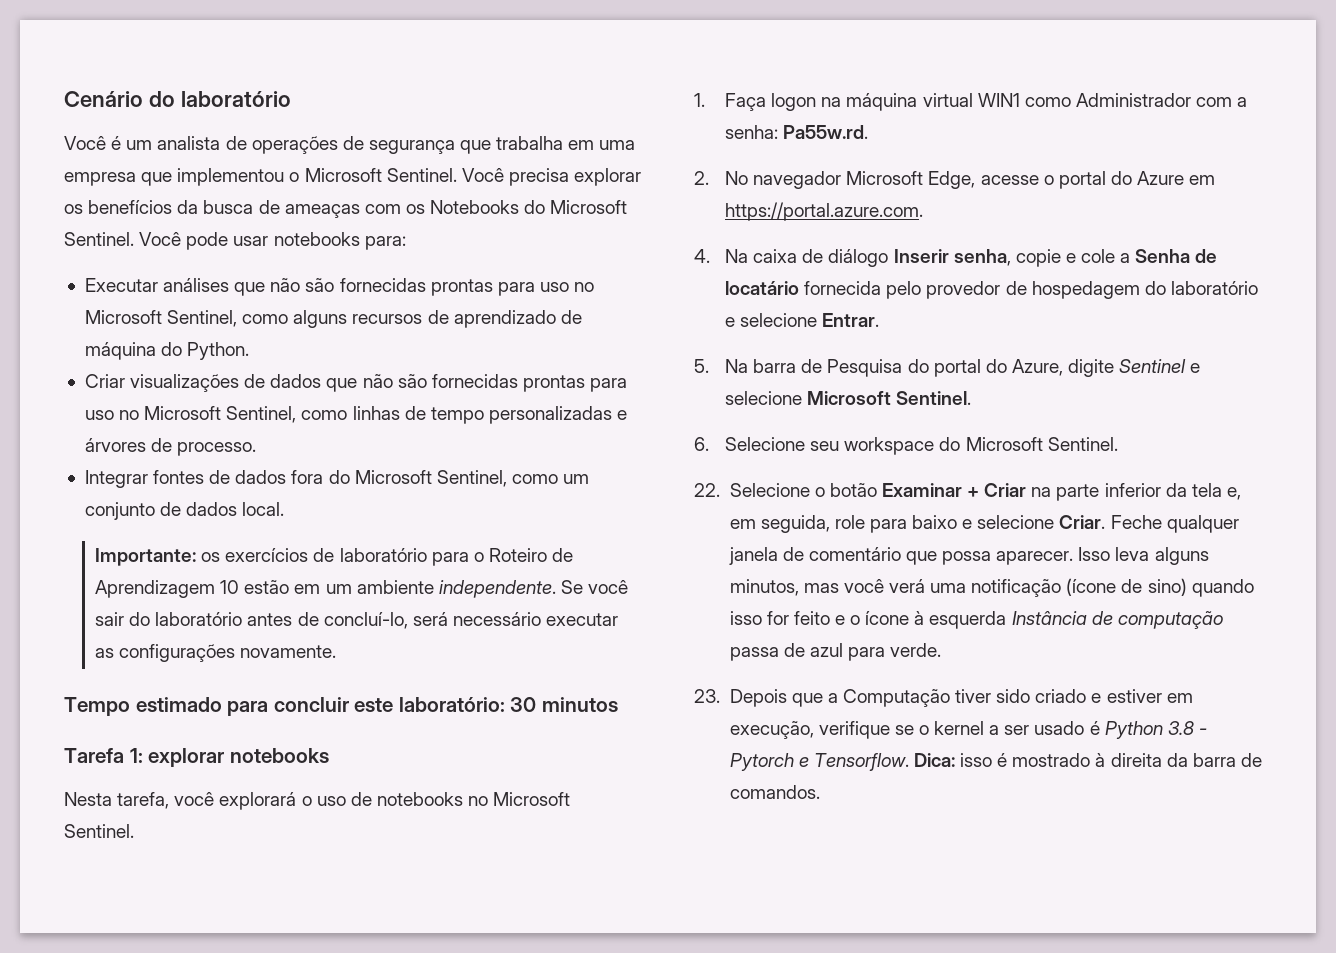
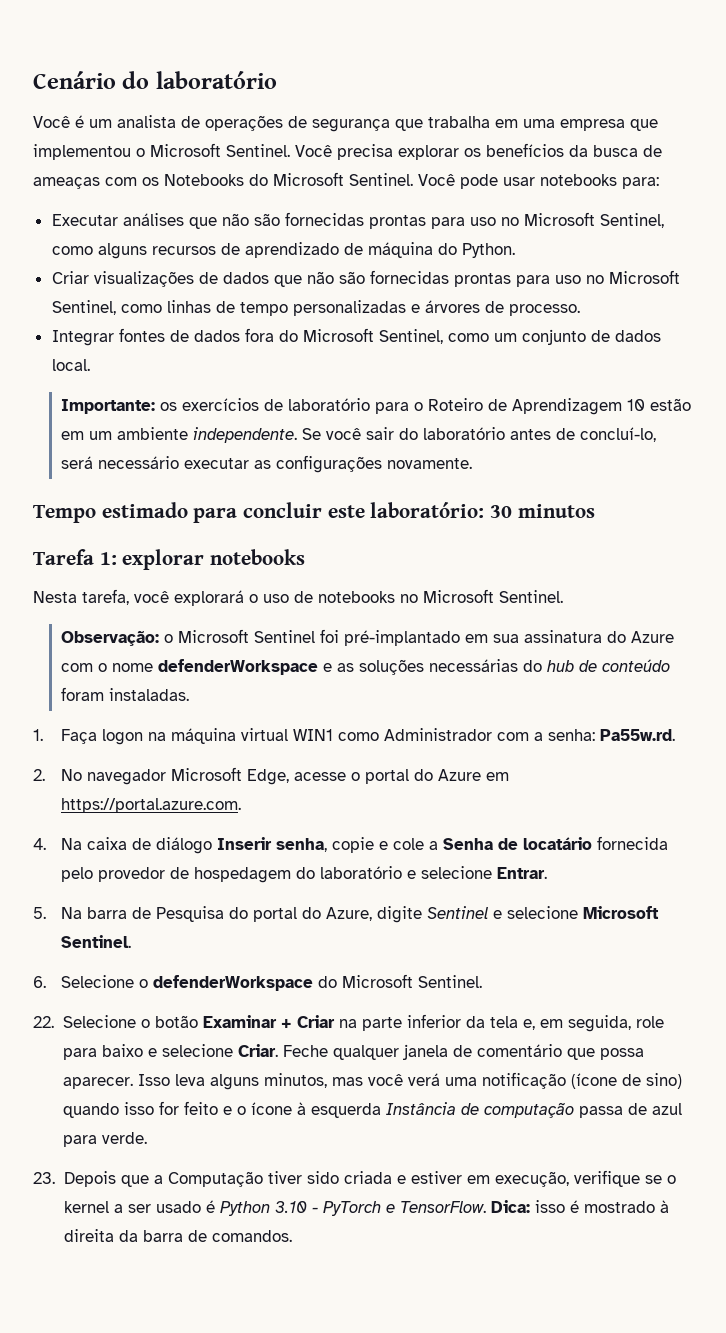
+ Observação: o Microsoft Sentinel foi pré-implantado em sua assinatura do Azure com o nome defenderWorkspace e as soluções necessárias do hub de conteúdo foram instaladas.
- 6. Selecione seu workspace do Microsoft Sentinel.
+ 6. Selecione o defenderWorkspace do Microsoft Sentinel.
- 23. Depois que a Computação tiver sido criado e estiver em execução, verifique se o kernel a ser usado é Python 3.8 - Pytorch e Tensorflow.
+ 23. Depois que a Computação tiver sido criada e estiver em execução, verifique se o kernel a ser usado é Python 3.10 - PyTorch e TensorFlow.

